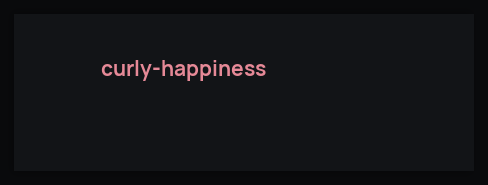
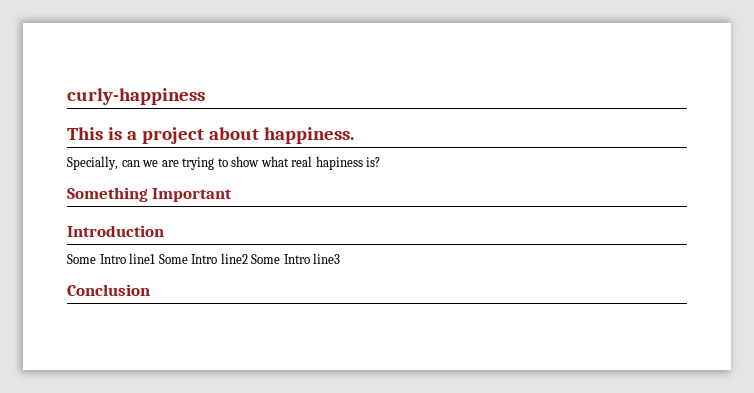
+ This is a project about happiness.
+ Specially, can we are trying to show what real hapiness is?
+ Something Important
+ Introduction
+ Some Intro line1 Some Intro line2 Some Intro line3
+ Conclusion

